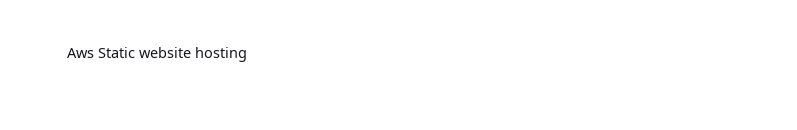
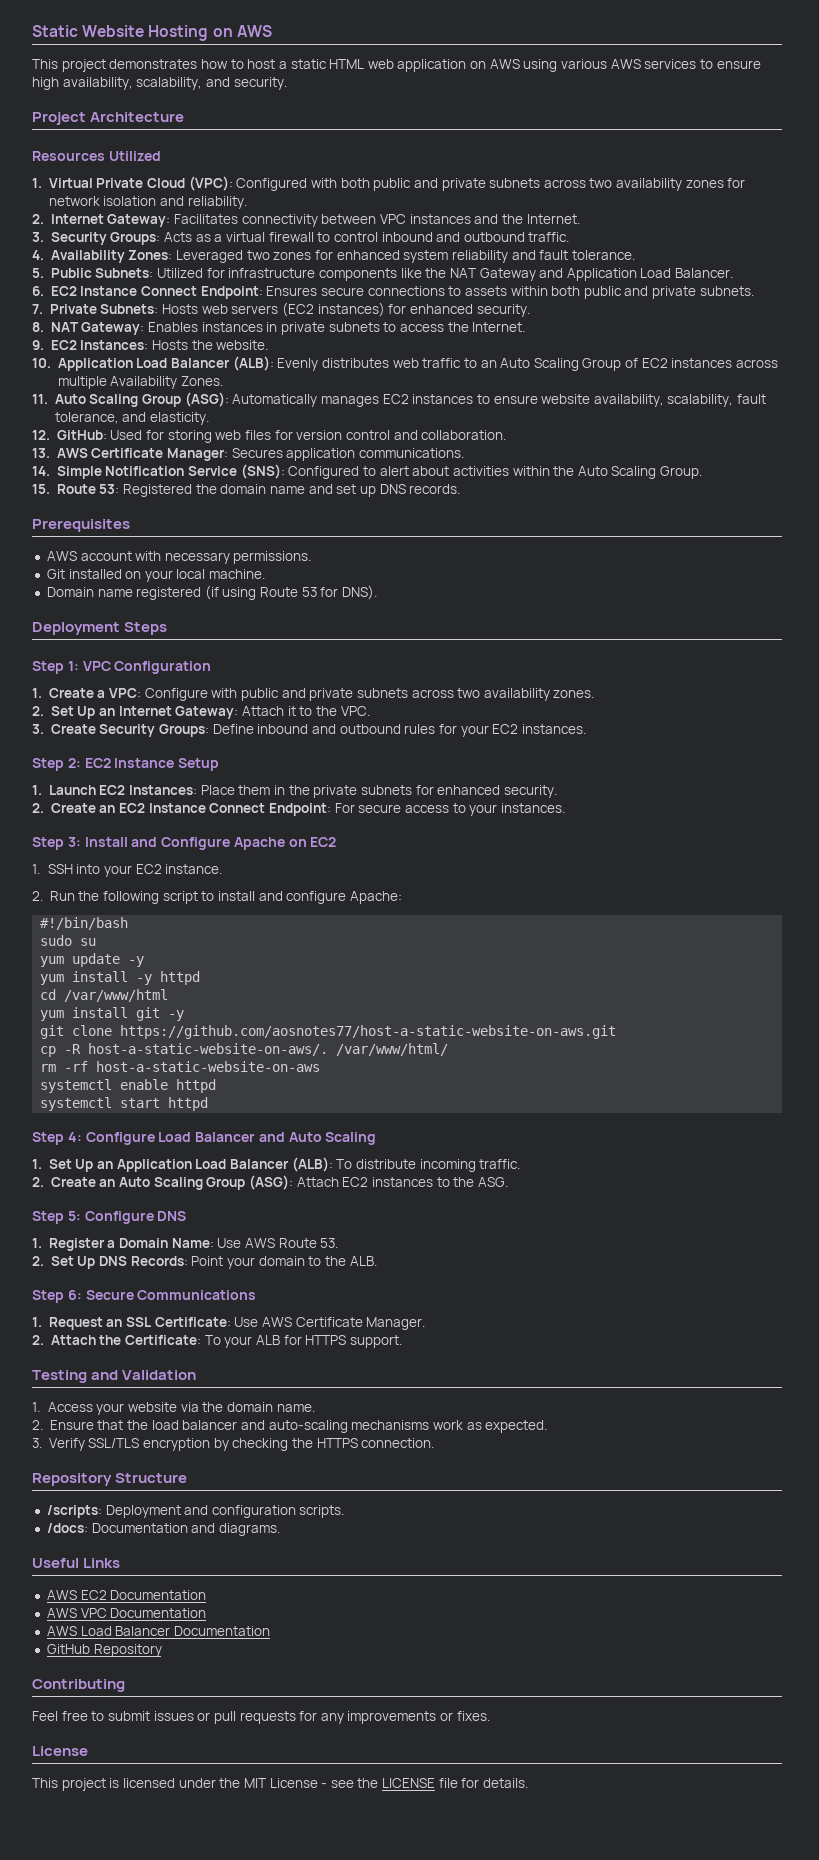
- Aws Static website hosting
+ Static Website Hosting on AWS
+ This project demonstrates how to host a static HTML web application on AWS using various AWS services to ensure high availability, scalability, and security.
+ Project Architecture
+ Resources Utilized
+ 1. Virtual Private Cloud (VPC): Configured with both public and private subnets across two availability zones for network isolation and reliability.
+ 2. Internet Gateway: Facilitates connectivity between VPC instances and the Internet.
+ 3. Security Groups: Acts as a virtual firewall to control inbound and outbound traffic.
+ 4. Availability Zones: Leveraged two zones for enhanced system reliability and fault tolerance.
+ 5. Public Subnets: Utilized for infrastructure components like the NAT Gateway and Application Load Balancer.
+ 6. EC2 Instance Connect Endpoint: Ensures secure connections to assets within both public and private subnets.
+ 7. Private Subnets: Hosts web servers (EC2 instances) for enhanced security.
+ 8. NAT Gateway: Enables instances in private subnets to access the Internet.
+ 9. EC2 Instances: Hosts the website.
+ 10. Application Load Balancer (ALB): Evenly distributes web traffic to an Auto Scaling Group of EC2 instances across multiple Availability Zones.
+ 11. Auto Scaling Group (ASG): Automatically manages EC2 instances to ensure website availability, scalability, fault tolerance, and elasticity.
+ 12. GitHub: Used for storing web files for version control and collaboration.
+ 13. AWS Certificate Manager: Secures application communications.
+ 14. Simple Notification Service (SNS): Configured to alert about activities within the Auto Scaling Group.
+ 15. Route 53: Registered the domain name and set up DNS records.
+ Prerequisites
+ AWS account with necessary permissions.
+ Git installed on your local machine.
+ Domain name registered (if using Route 53 for DNS).
+ Deployment Steps
+ Step 1: VPC Configuration
+ 1. Create a VPC: Configure with public and private subnets across two availability zones.
+ 2. Set Up an Internet Gateway: Attach it to the VPC.
+ 3. Create Security Groups: Define inbound and outbound rules for your EC2 instances.
+ Step 2: EC2 Instance Setup
+ 1. Launch EC2 Instances: Place them in the private subnets for enhanced security.
+ 2. Create an EC2 Instance Connect Endpoint: For secure access to your instances.
+ Step 3: Install and Configure Apache on EC2
+ 1. SSH into your EC2 instance.
+ 2. Run the following script to install and configure Apache:
+ #!/bin/bash
+ sudo su
+ yum update -y
+ yum install -y httpd
+ cd /var/www/html
+ yum install git -y
+ git clone https://github.com/aosnotes77/host-a-static-website-on-aws.git
+ cp -R host-a-static-website-on-aws/. /var/www/html/
+ rm -rf host-a-static-website-on-aws
+ systemctl enable httpd
+ systemctl start httpd
+ Step 4: Configure Load Balancer and Auto Scaling
+ 1. Set Up an Application Load Balancer (ALB): To distribute incoming traffic.
+ 2. Create an Auto Scaling Group (ASG): Attach EC2 instances to the ASG.
+ Step 5: Configure DNS
+ 1. Register a Domain Name: Use AWS Route 53.
+ 2. Set Up DNS Records: Point your domain to the ALB.
+ Step 6: Secure Communications
+ 1. Request an SSL Certificate: Use AWS Certificate Manager.
+ 2. Attach the Certificate: To your ALB for HTTPS support.
+ Testing and Validation
+ 1. Access your website via the domain name.
+ 2. Ensure that the load balancer and auto-scaling mechanisms work as expected.
+ 3. Verify SSL/TLS encryption by checking the HTTPS connection.
+ Repository Structure
+ /scripts: Deployment and configuration scripts.
+ /docs: Documentation and diagrams.
+ Useful Links
+ AWS EC2 Documentation
+ AWS VPC Documentation
+ AWS Load Balancer Documentation
+ GitHub Repository
+ Contributing
+ Feel free to submit issues or pull requests for any improvements or fixes.
+ License
+ This project is licensed under the MIT License - see the LICENSE file for details.

